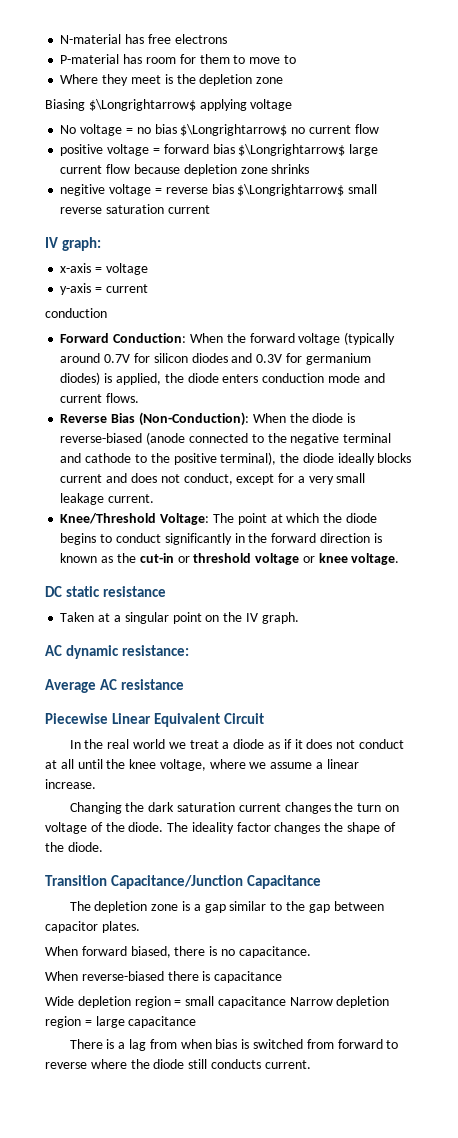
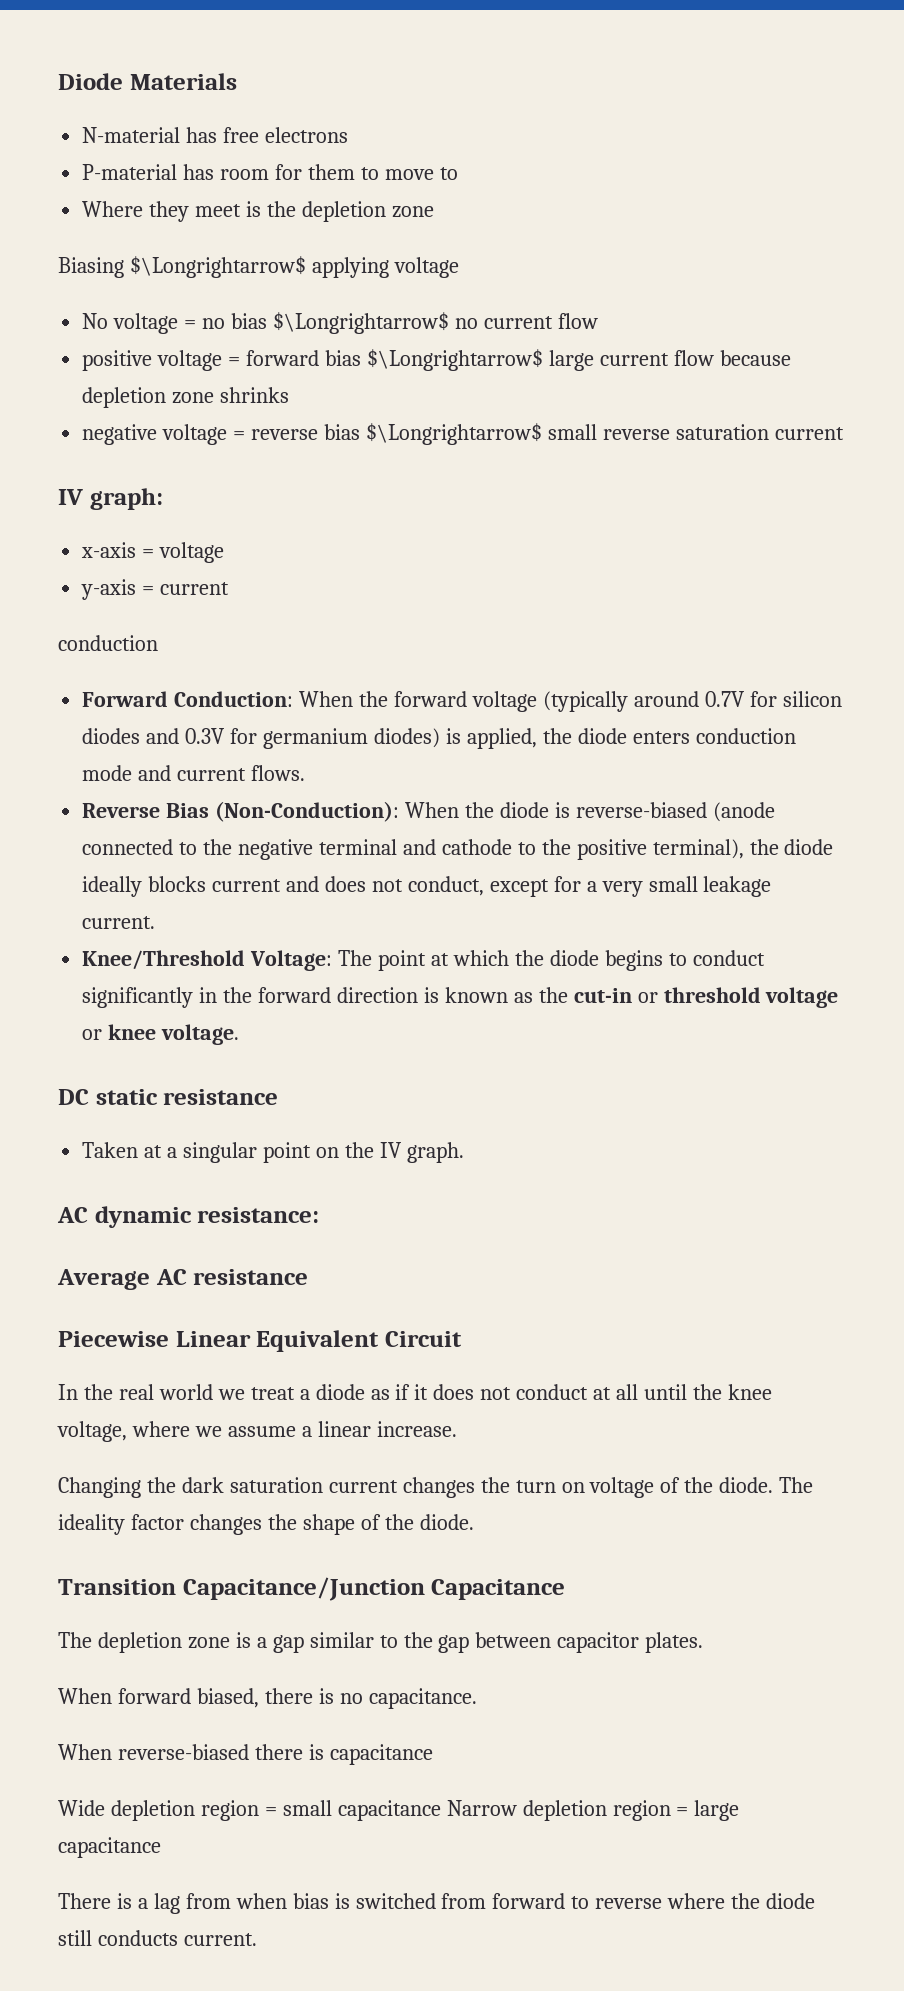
+ Diode Materials
- negitive voltage = reverse bias $\Longrightarrow$ small reverse saturation current
+ negative voltage = reverse bias $\Longrightarrow$ small reverse saturation current

